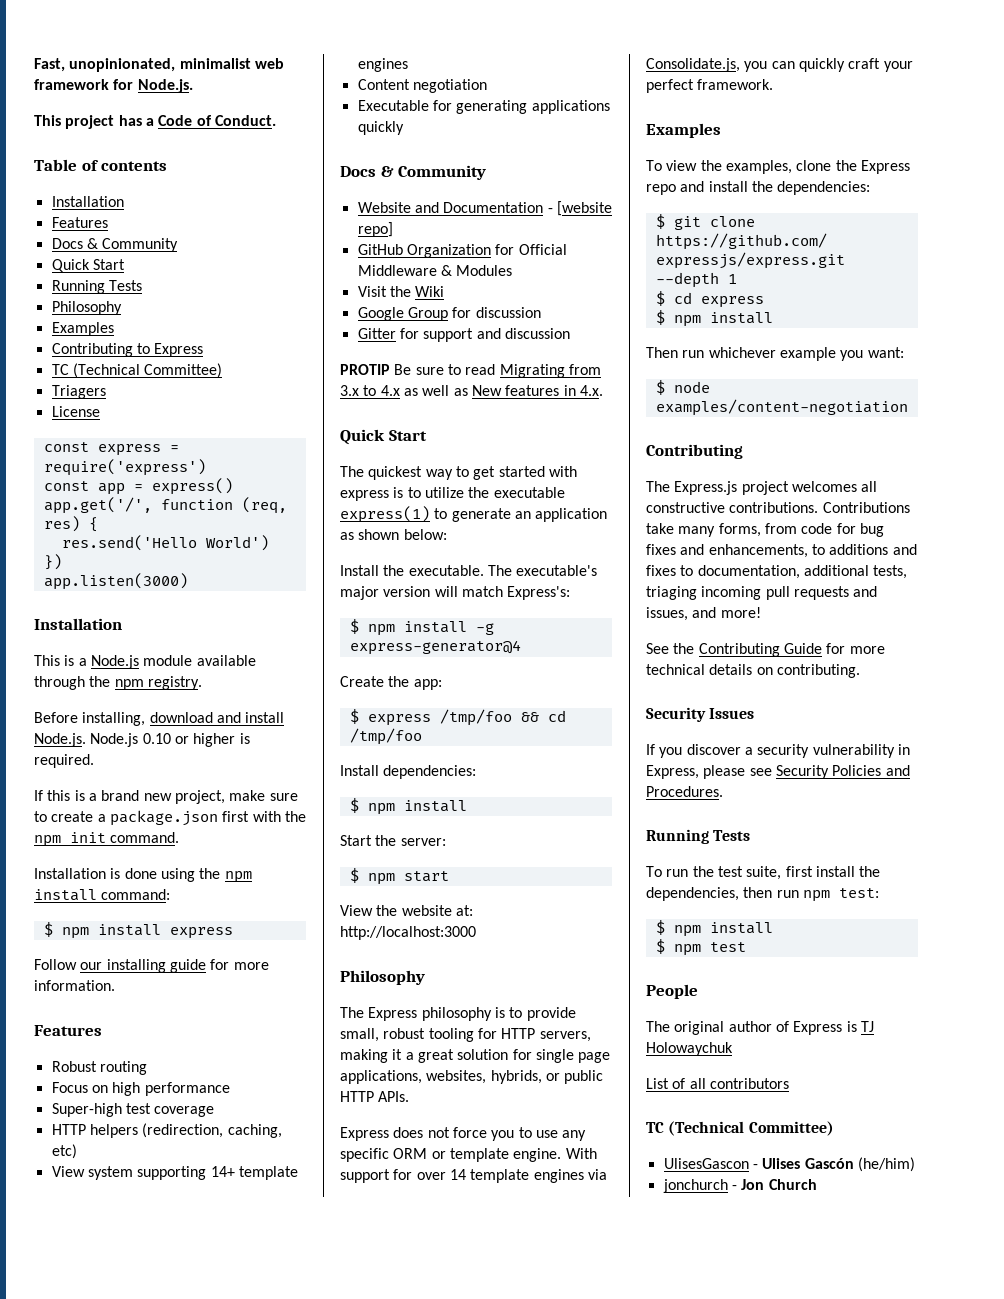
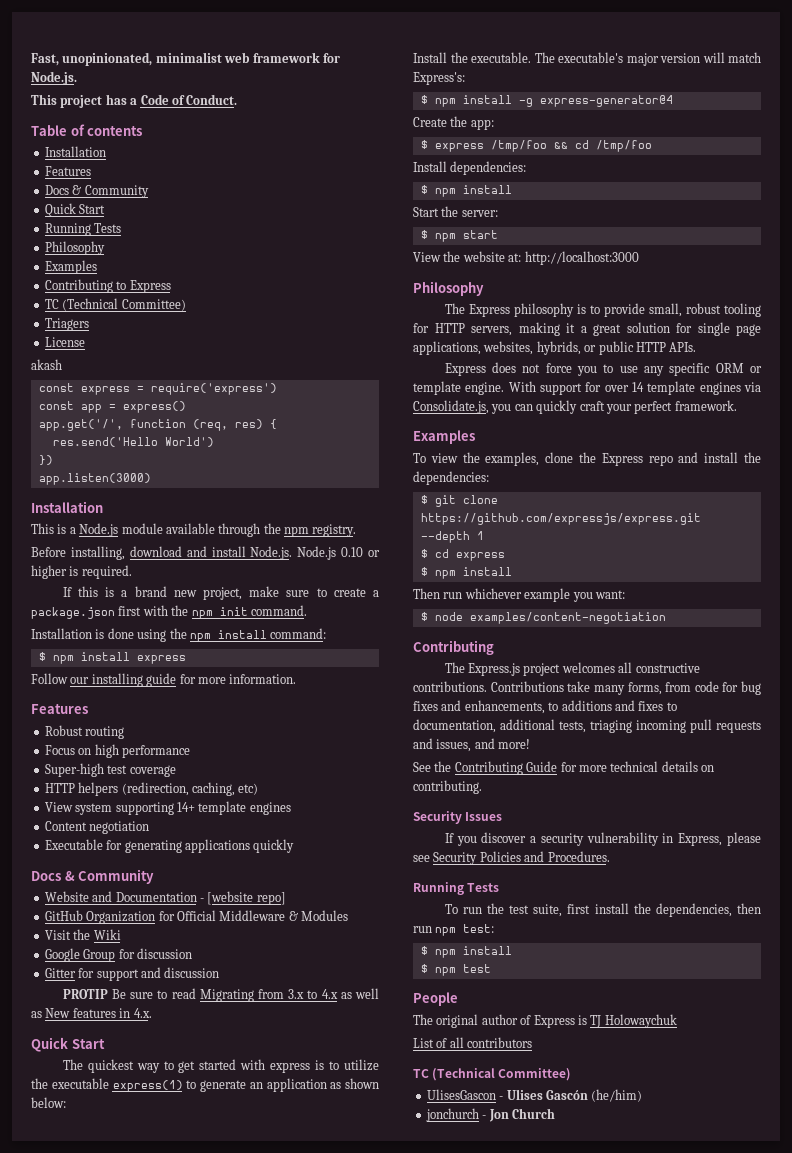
+ akash

